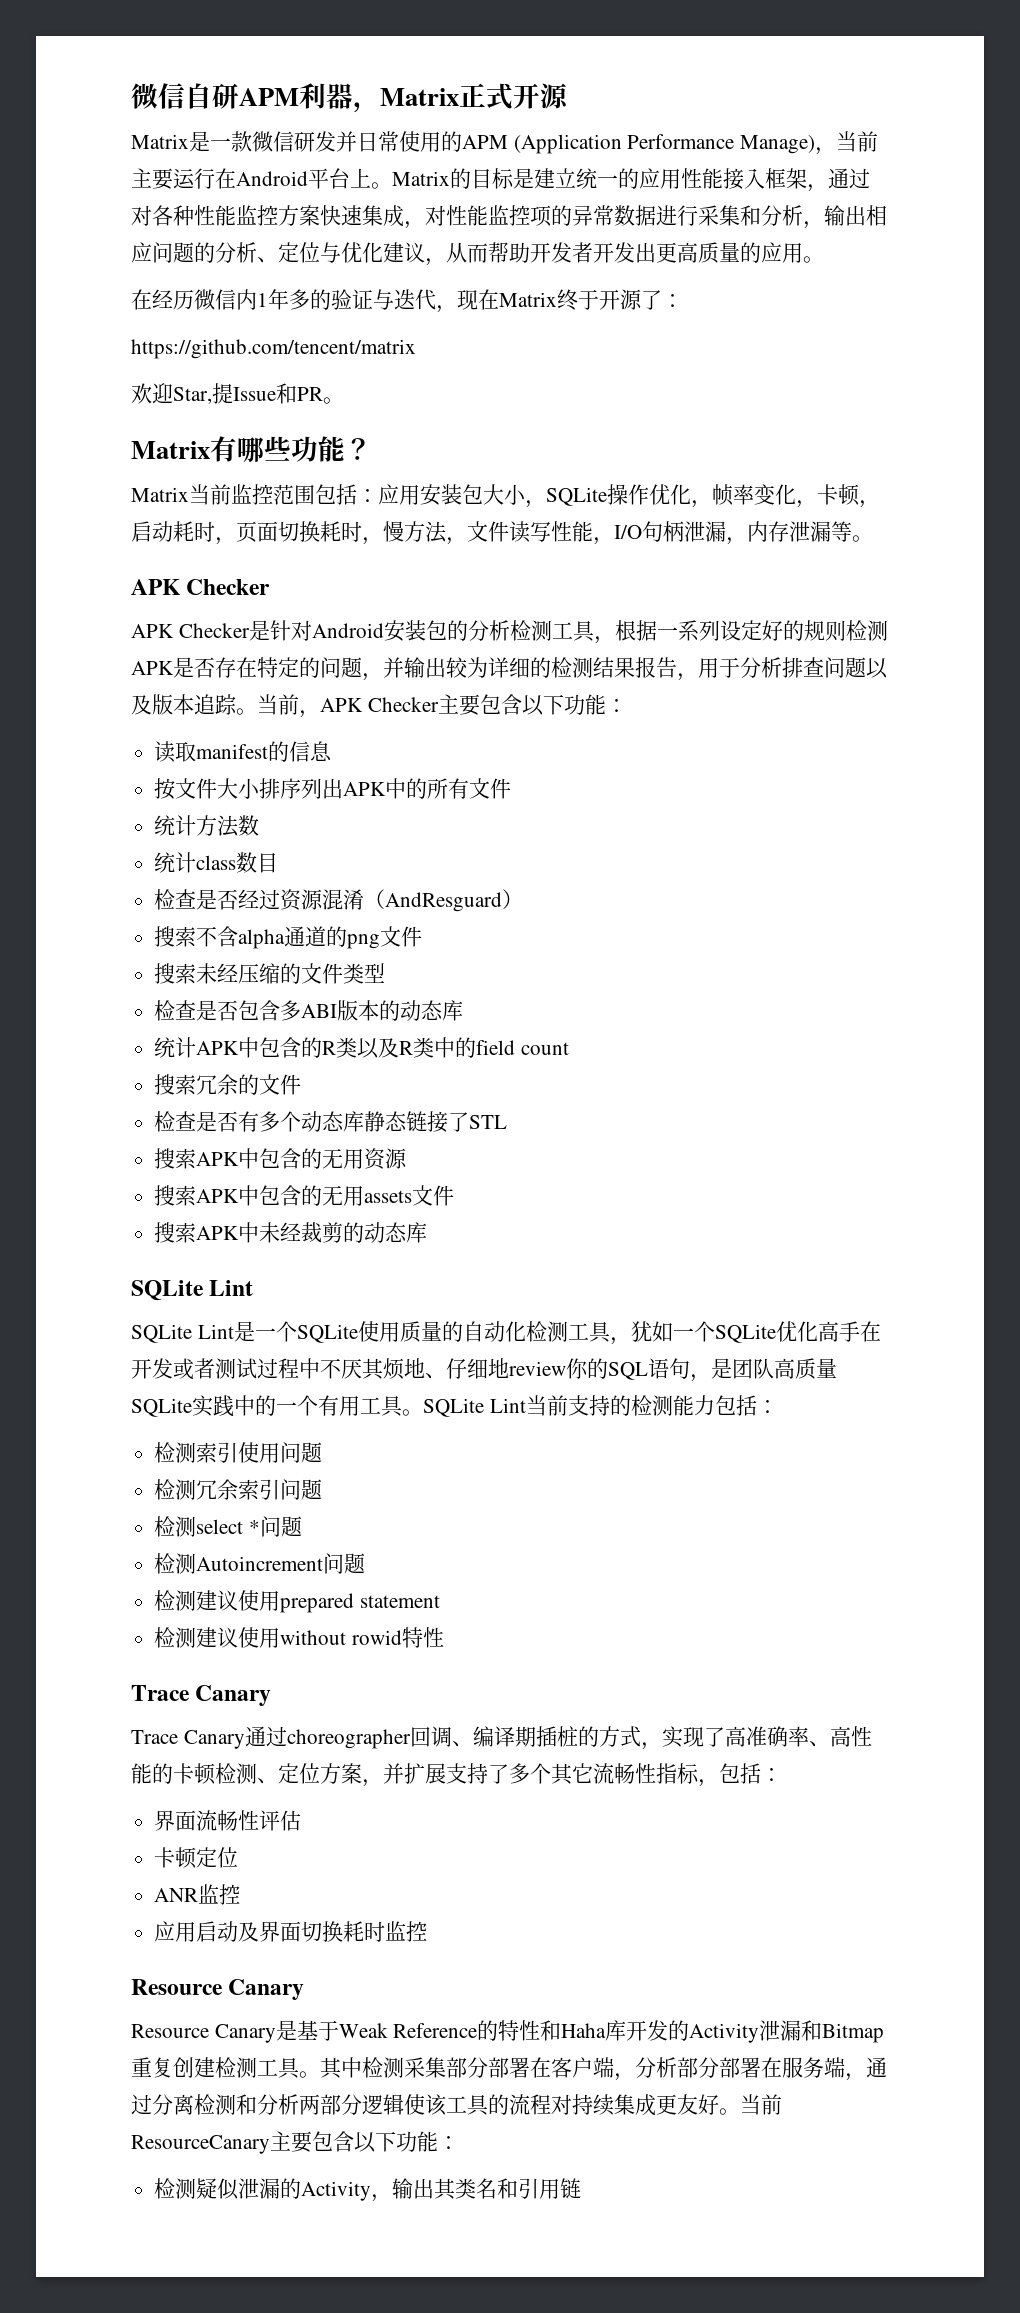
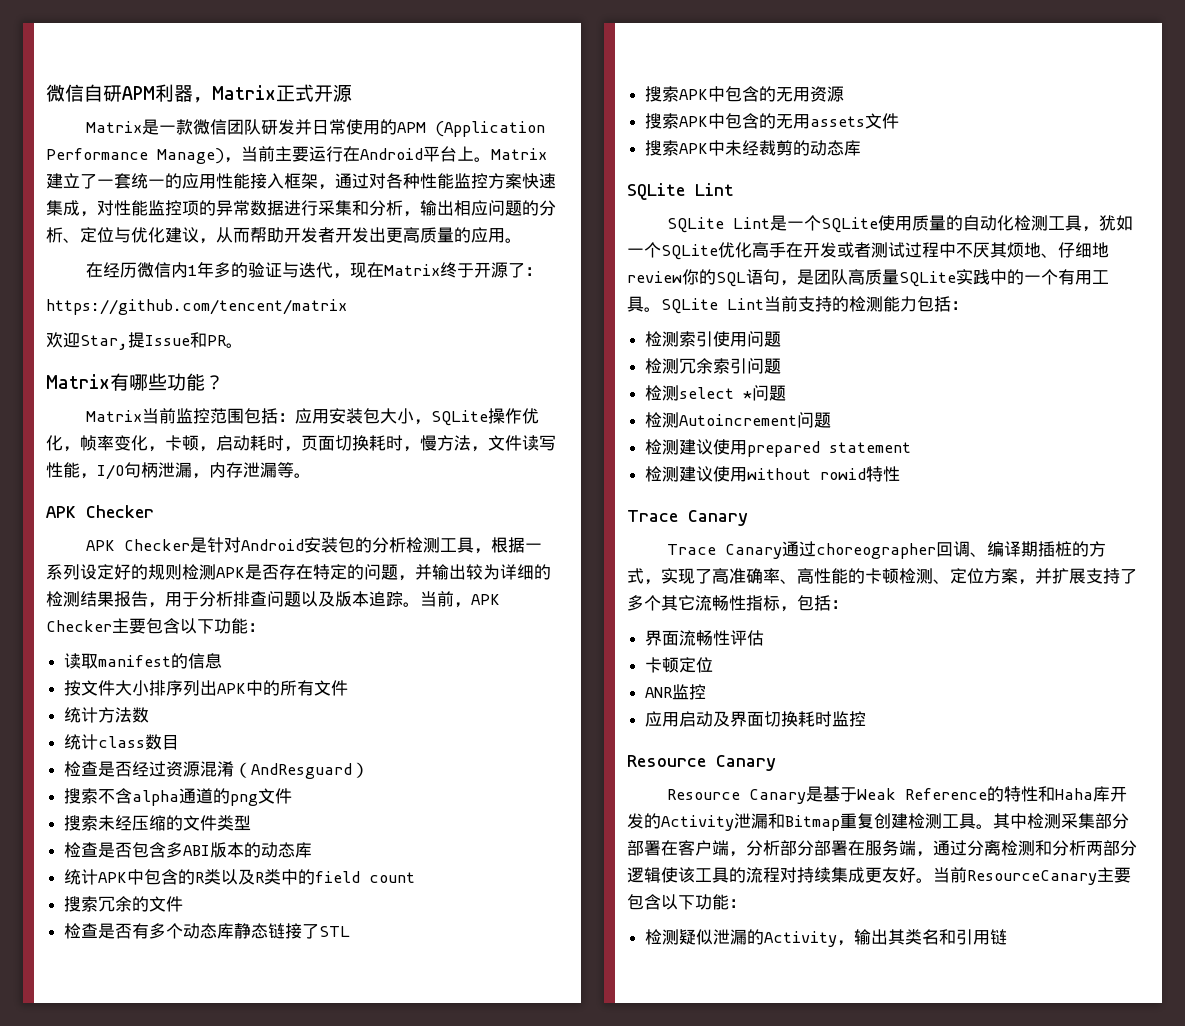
- Matrix是一款微信研发并日常使用的APM (Application Performance Manage)，当前主要运行在Android平台上。
+ Matrix是一款微信团队研发并日常使用的APM (Application Performance Manage)，当前主要运行在Android平台上。
- Matrix的目标是建立统一的应用性能接入框架，通过对各种性能监控方案快速集成，对性能监控项的异常数据进行采集和分析，输出相应问题的分析、定位与优化建议，从而帮助开发者开发出更高质量的应用。
+ Matrix建立了一套统一的应用性能接入框架，通过对各种性能监控方案快速集成，对性能监控项的异常数据进行采集和分析，输出相应问题的分析、定位与优化建议，从而帮助开发者开发出更高质量的应用。

